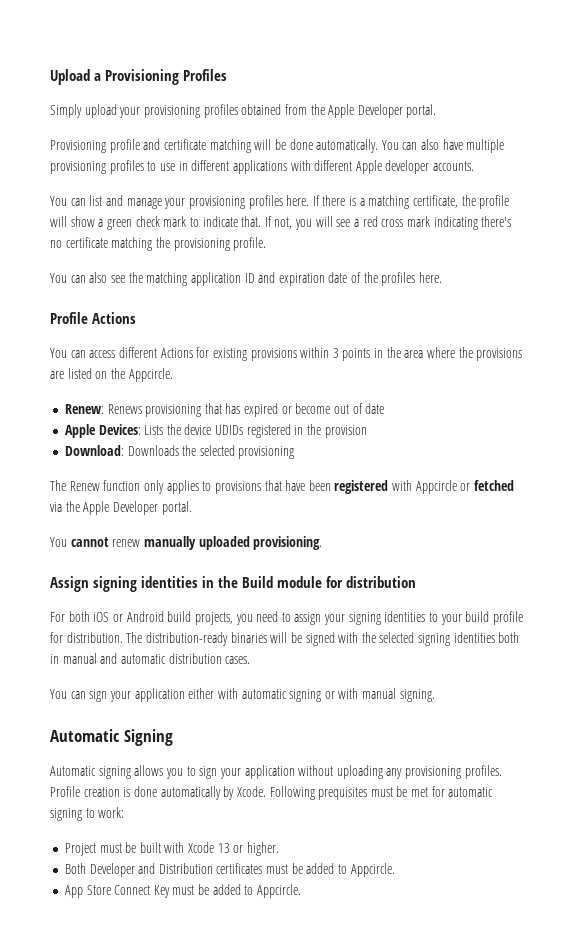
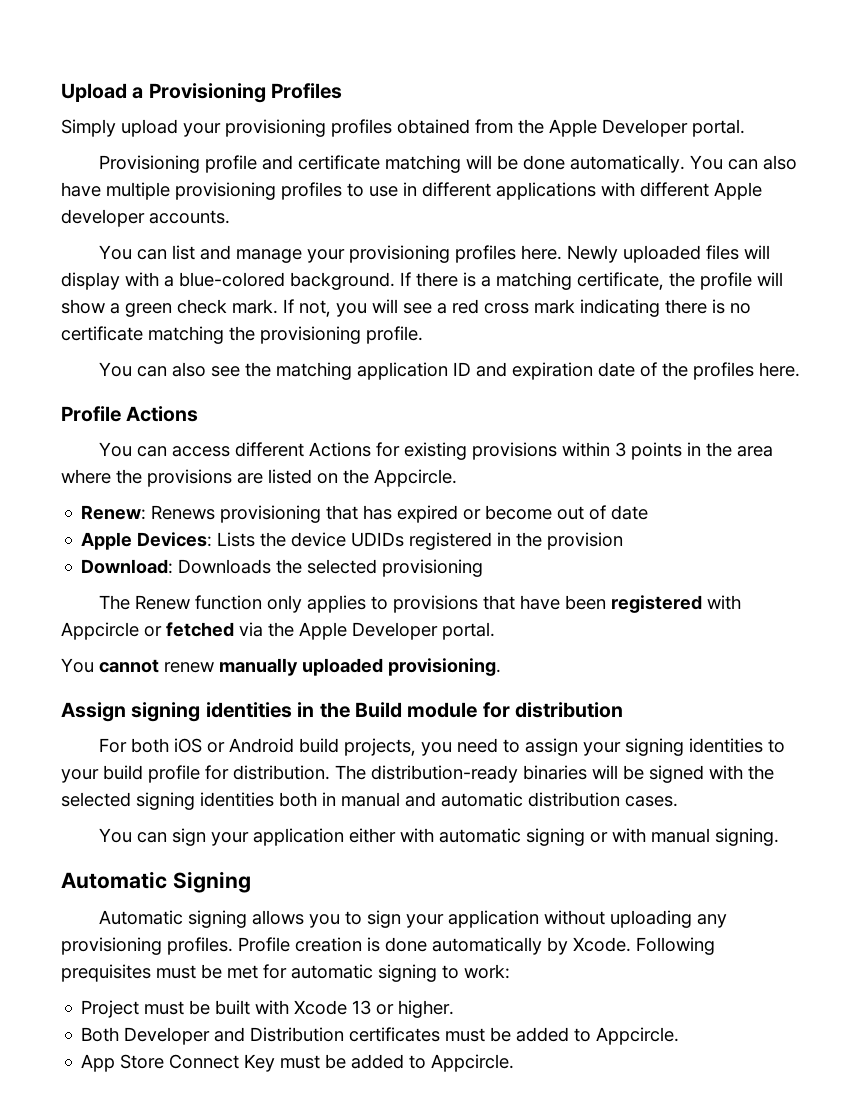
+ Newly uploaded files will display with a blue-colored background.
- If there is a matching certificate, the profile will show a green check mark to indicate that.
+ If there is a matching certificate, the profile will show a green check mark.
- If not, you will see a red cross mark indicating there's no certificate matching the provisioning profile.
+ If not, you will see a red cross mark indicating there is no certificate matching the provisioning profile.

